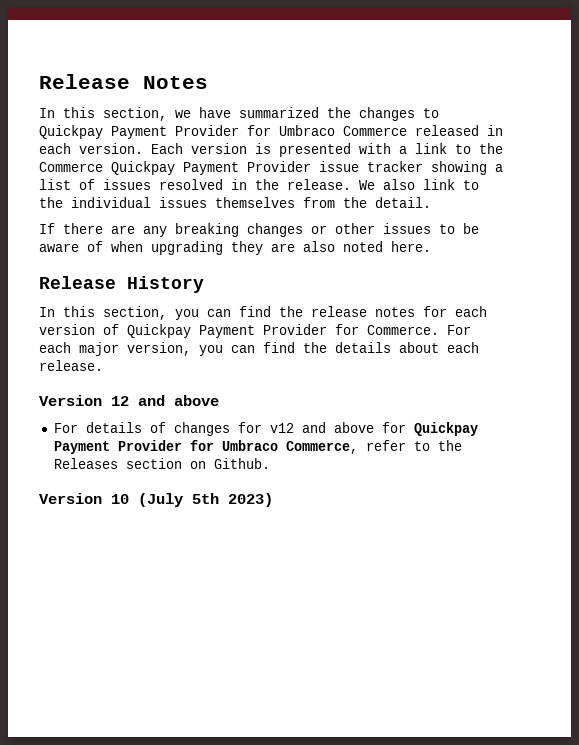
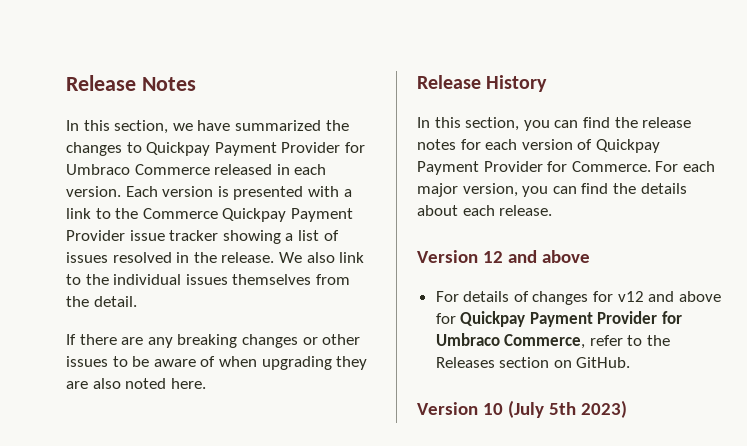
- For details of changes for v12 and above for Quickpay Payment Provider for Umbraco Commerce, refer to the Releases section on Github.
+ For details of changes for v12 and above for Quickpay Payment Provider for Umbraco Commerce, refer to the Releases section on GitHub.

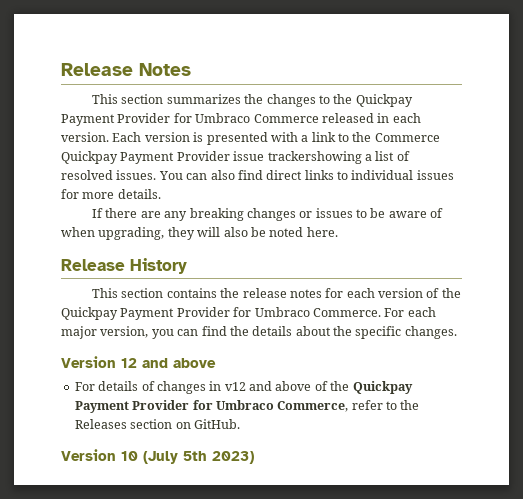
- In this section, we have summarized the changes to Quickpay Payment Provider for Umbraco Commerce released in each version.
+ This section summarizes the changes to the Quickpay Payment Provider for Umbraco Commerce released in each version.
- Each version is presented with a link to the Commerce Quickpay Payment Provider issue tracker showing a list of issues resolved in the release. We also link to the individual issues themselves from the detail.
+ Each version is presented with a link to the Commerce Quickpay Payment Provider issue trackershowing a list of resolved issues. You can also find direct links to individual issues for more details.
- If there are any breaking changes or other issues to be aware of when upgrading they are also noted here.
+ If there are any breaking changes or issues to be aware of when upgrading, they will also be noted here.
- In this section, you can find the release notes for each version of Quickpay Payment Provider for Commerce.
+ This section contains the release notes for each version of the Quickpay Payment Provider for Umbraco Commerce.
- For each major version, you can find the details about each release.
+ For each major version, you can find the details about the specific changes.
- For details of changes for v12 and above for Quickpay Payment Provider for Umbraco Commerce, refer to the Releases section on GitHub.
+ For details of changes in v12 and above of the Quickpay Payment Provider for Umbraco Commerce, refer to the Releases section on GitHub.

